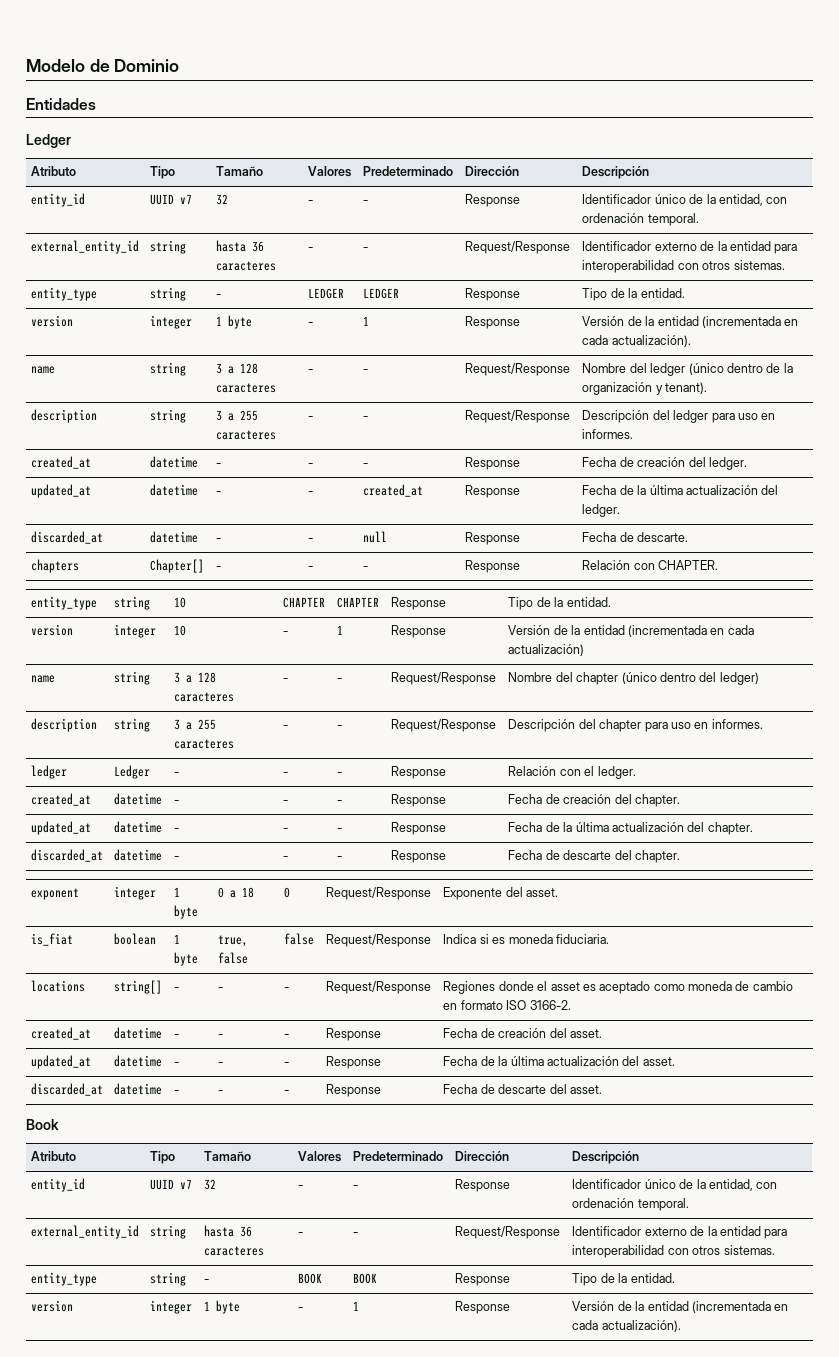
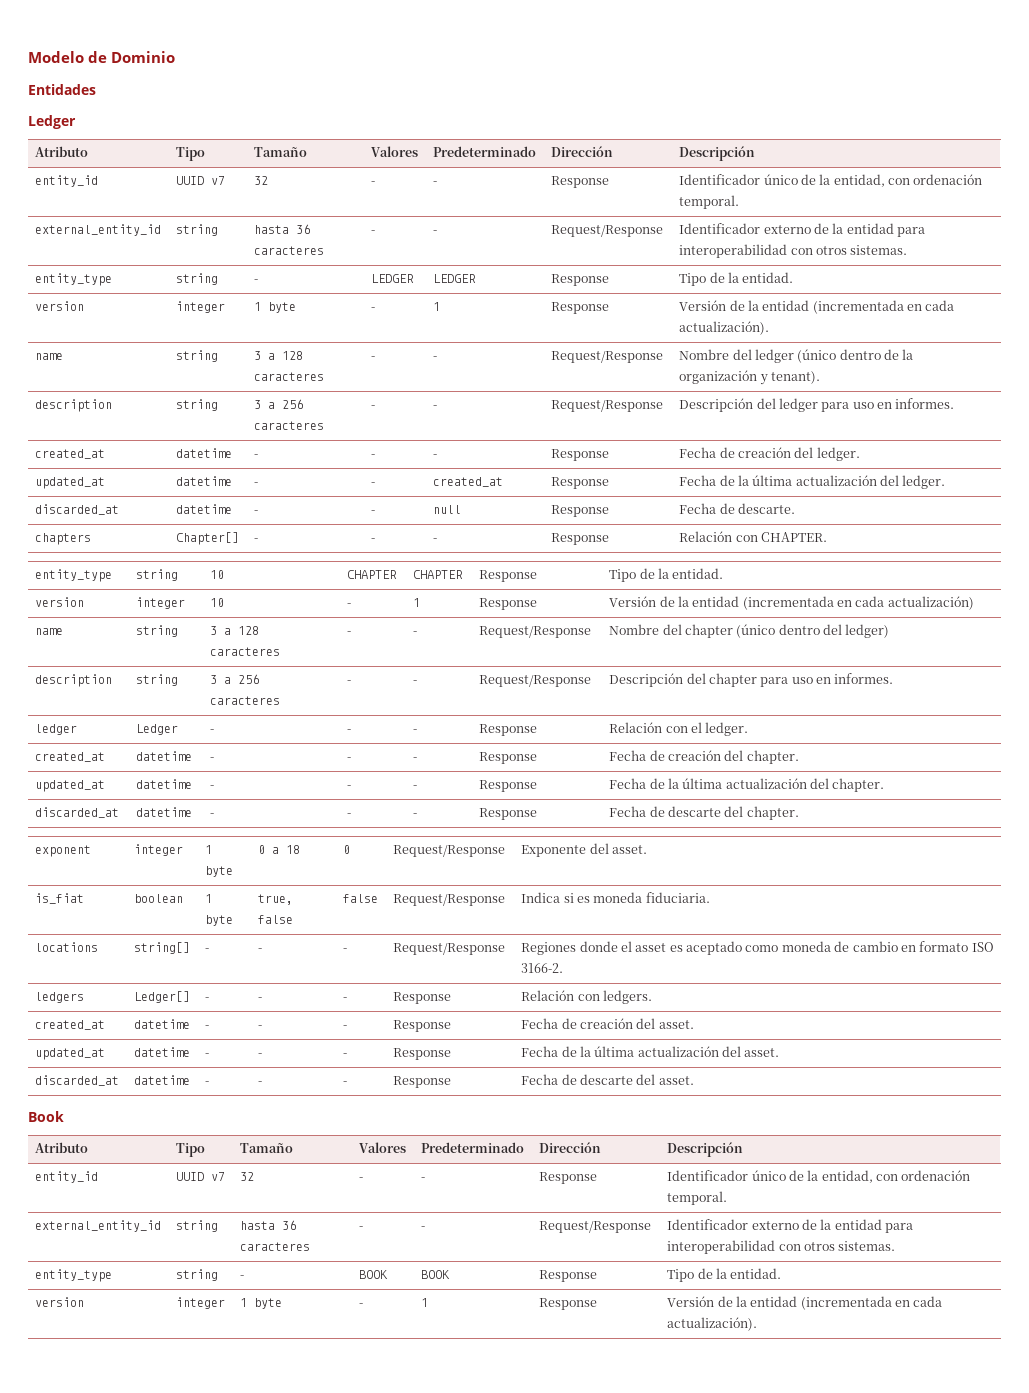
- description | string | 3 a 255 caracteres | - | - | Request/Response | Descripción del ledger para uso en informes.
+ description | string | 3 a 256 caracteres | - | - | Request/Response | Descripción del ledger para uso en informes.
- description | string | 3 a 255 caracteres | - | - | Request/Response | Descripción del chapter para uso en informes.
+ description | string | 3 a 256 caracteres | - | - | Request/Response | Descripción del chapter para uso en informes.
+ ledgers | Ledger[] | - | - | - | Response | Relación con ledgers.

